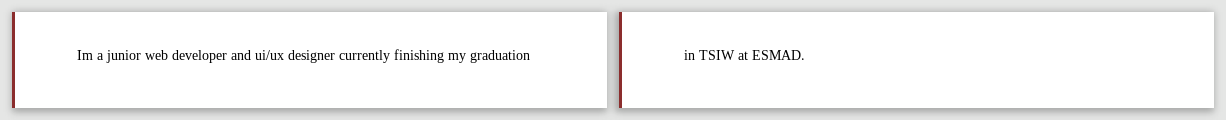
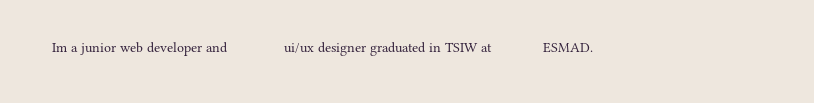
- Im a junior web developer and ui/ux designer currently finishing my graduation in TSIW at ESMAD.
+ Im a junior web developer and ui/ux designer graduated in TSIW at ESMAD.

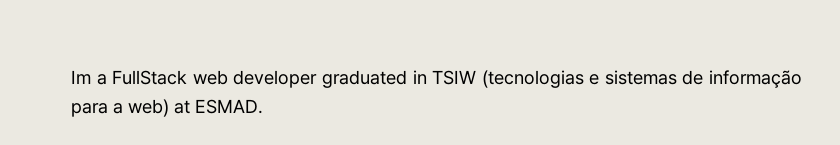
- Im a junior web developer and ui/ux designer graduated in TSIW at ESMAD.
+ Im a FullStack web developer graduated in TSIW (tecnologias e sistemas de informação para a web) at ESMAD.

